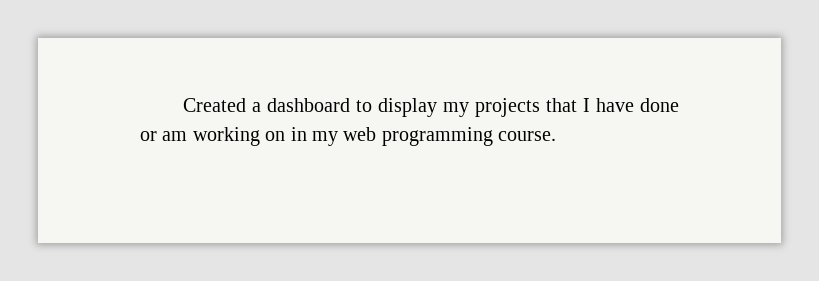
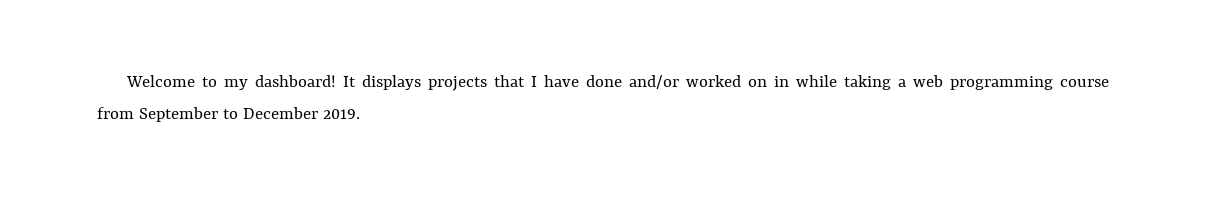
- Created a dashboard to display my projects that I have done or am working on in my web programming course.
+ Welcome to my dashboard! It displays projects that I have done and/or worked on in while taking a web programming course from September to December 2019.

